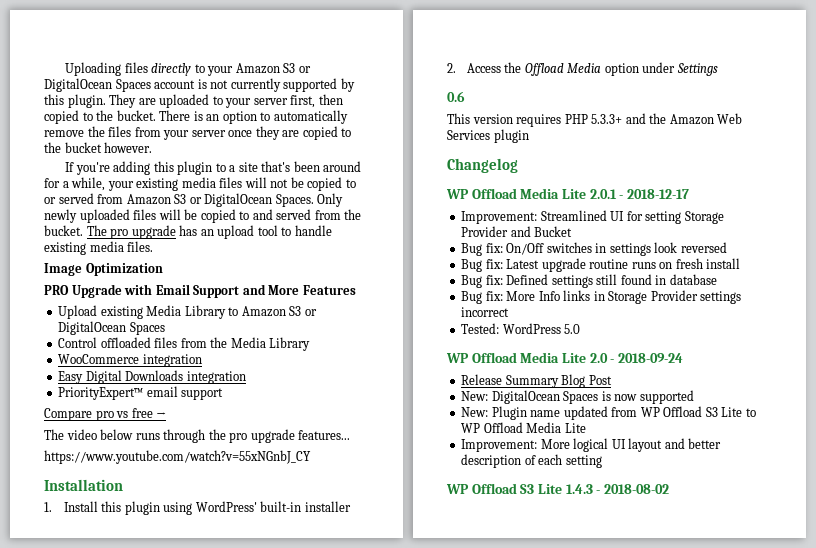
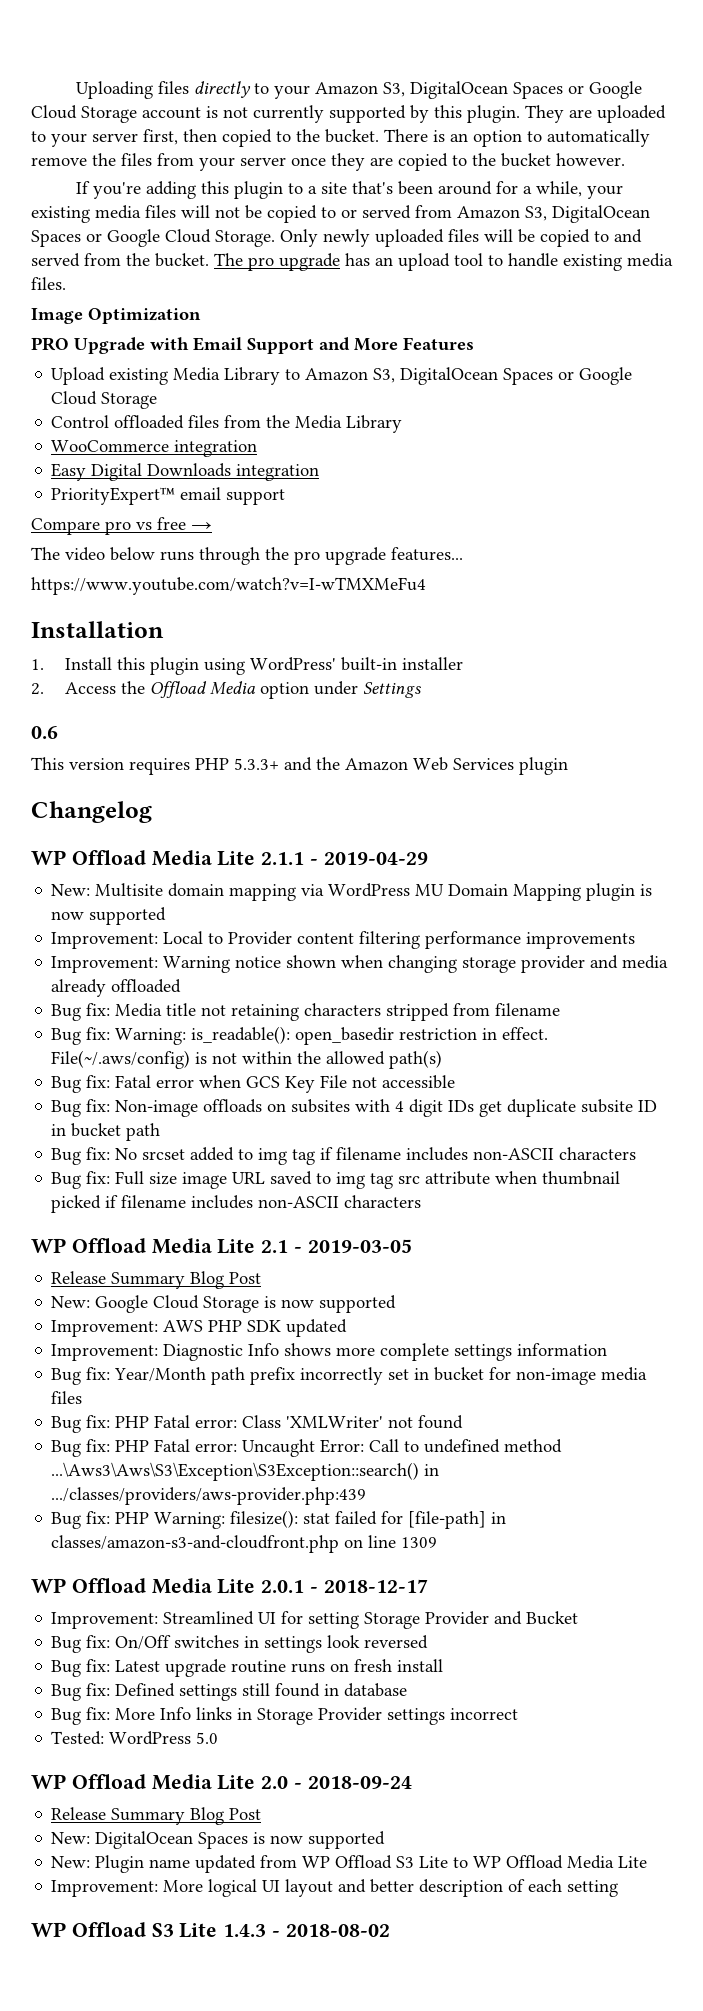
- Uploading files directly to your Amazon S3 or DigitalOcean Spaces account is not currently supported by this plugin.
+ Uploading files directly to your Amazon S3, DigitalOcean Spaces or Google Cloud Storage account is not currently supported by this plugin.
- If you're adding this plugin to a site that's been around for a while, your existing media files will not be copied to or served from Amazon S3 or DigitalOcean Spaces.
+ If you're adding this plugin to a site that's been around for a while, your existing media files will not be copied to or served from Amazon S3, DigitalOcean Spaces or Google Cloud Storage.
- Upload existing Media Library to Amazon S3 or DigitalOcean Spaces
+ Upload existing Media Library to Amazon S3, DigitalOcean Spaces or Google Cloud Storage
- https://www.youtube.com/watch?v=55xNGnbJ_CY
+ https://www.youtube.com/watch?v=I-wTMXMeFu4
+ WP Offload Media Lite 2.1.1 - 2019-04-29
+ New: Multisite domain mapping via WordPress MU Domain Mapping plugin is now supported
+ Improvement: Local to Provider content filtering performance improvements
+ Improvement: Warning notice shown when changing storage provider and media already offloaded
+ Bug fix: Media title not retaining characters stripped from filename
+ Bug fix: Warning: is_readable(): open_basedir restriction in effect. File(~/.aws/config) is not within the allowed path(s)
+ Bug fix: Fatal error when GCS Key File not accessible
+ Bug fix: Non-image offloads on subsites with 4 digit IDs get duplicate subsite ID in bucket path
+ Bug fix: No srcset added to img tag if filename includes non-ASCII characters
+ Bug fix: Full size image URL saved to img tag src attribute when thumbnail picked if filename includes non-ASCII characters
+ WP Offload Media Lite 2.1 - 2019-03-05
+ Release Summary Blog Post
+ New: Google Cloud Storage is now supported
+ Improvement: AWS PHP SDK updated
+ Improvement: Diagnostic Info shows more complete settings information
+ Bug fix: Year/Month path prefix incorrectly set in bucket for non-image media files
+ Bug fix: PHP Fatal error: Class 'XMLWriter' not found
+ Bug fix: PHP Fatal error: Uncaught Error: Call to undefined method ...\Aws3\Aws\S3\Exception\S3Exception::search() in .../classes/providers/aws-provider.php:439
+ Bug fix: PHP Warning: filesize(): stat failed for [file-path] in classes/amazon-s3-and-cloudfront.php on line 1309

